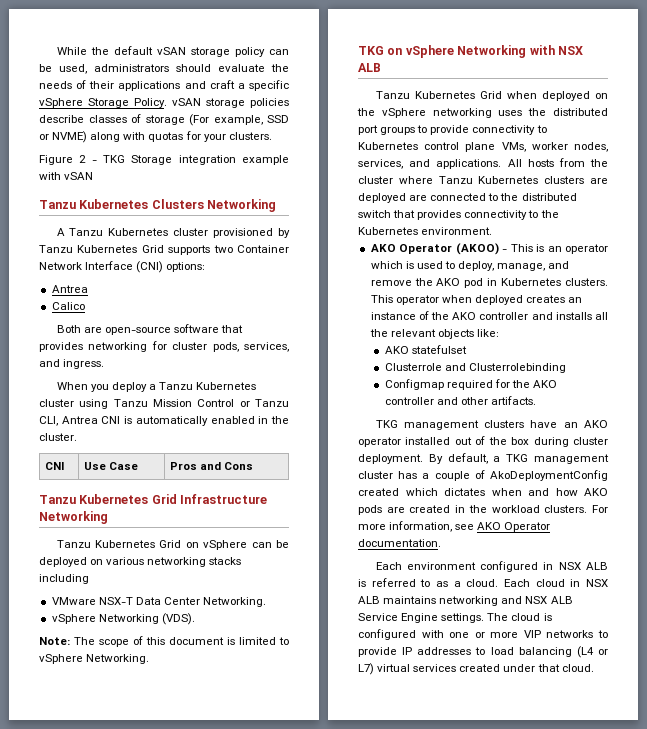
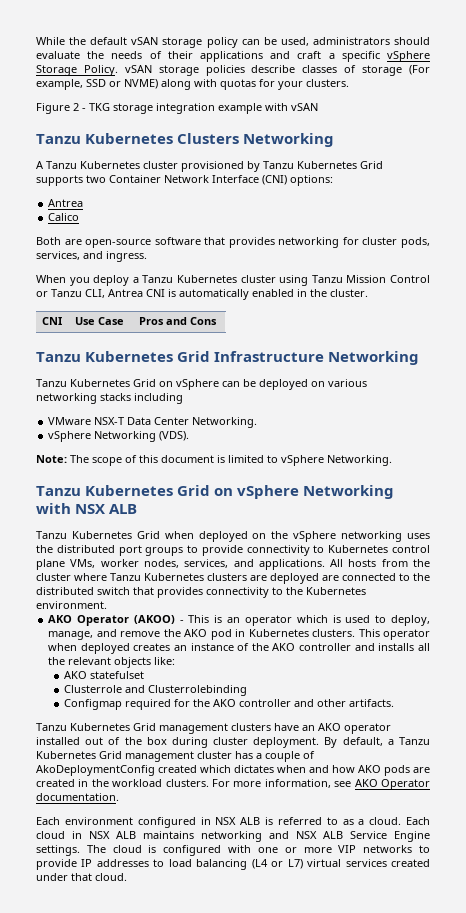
- Figure 2 - TKG Storage integration example with vSAN
+ Figure 2 - TKG storage integration example with vSAN
- TKG on vSphere Networking with NSX ALB
+ Tanzu Kubernetes Grid on vSphere Networking with NSX ALB
- TKG management clusters have an AKO operator installed out of the box during cluster deployment.
+ Tanzu Kubernetes Grid management clusters have an AKO operator installed out of the box during cluster deployment.
- By default, a TKG management cluster has a couple of AkoDeploymentConfig created which dictates when and how AKO pods are created in the workload clusters.
+ By default, a Tanzu Kubernetes Grid management cluster has a couple of AkoDeploymentConfig created which dictates when and how AKO pods are created in the workload clusters.

